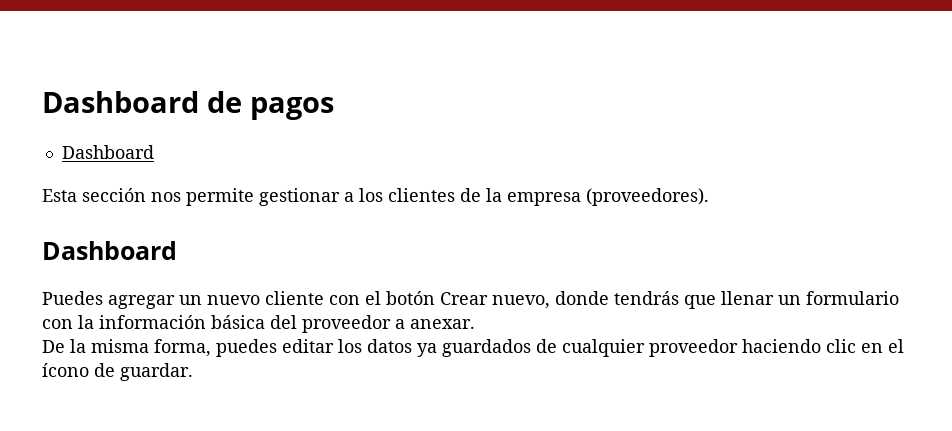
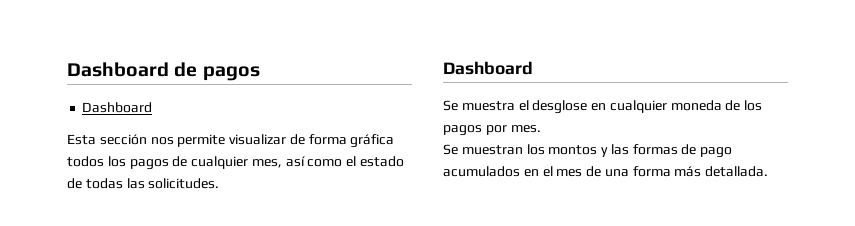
- Esta sección nos permite gestionar a los clientes de la empresa (proveedores).
+ Esta sección nos permite visualizar de forma gráfica todos los pagos de cualquier mes, así como el estado de todas las solicitudes.
  Dashboard
- Puedes agregar un nuevo cliente con el botón Crear nuevo, donde tendrás que llenar un formulario con la información básica del proveedor a anexar.
- De la misma forma, puedes editar los datos ya guardados de cualquier proveedor haciendo clic en el ícono de guardar.
+ Se muestra el desglose en cualquier moneda de los pagos por mes.
+ Se muestran los montos y las formas de pago acumulados en el mes de una forma más detallada.

